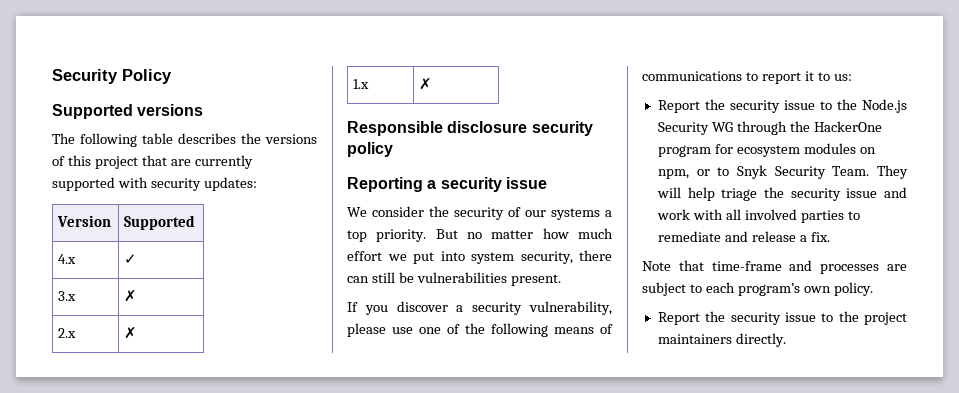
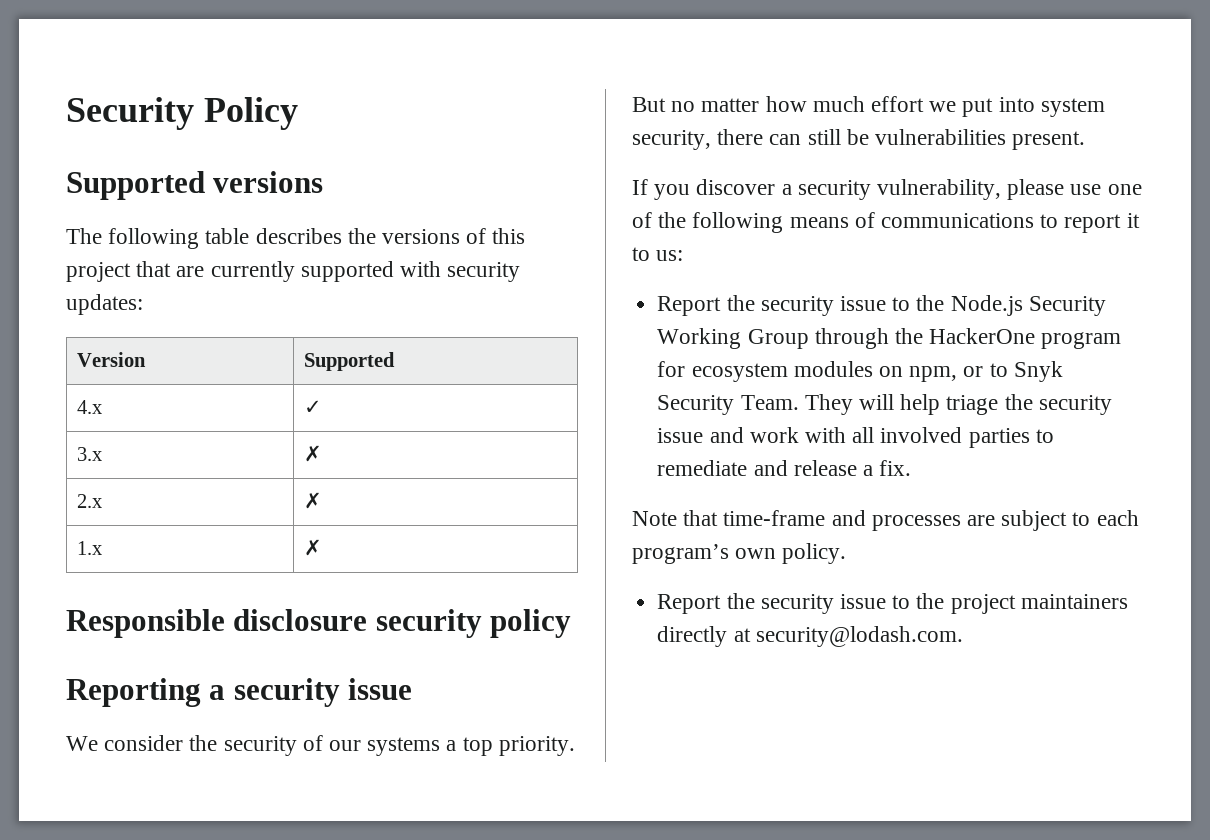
- Report the security issue to the Node.js Security WG through the HackerOne program for ecosystem modules on npm, or to Snyk Security Team.
+ Report the security issue to the Node.js Security Working Group through the HackerOne program for ecosystem modules on npm, or to Snyk Security Team.
- Report the security issue to the project maintainers directly.
+ Report the security issue to the project maintainers directly at security@lodash.com.

